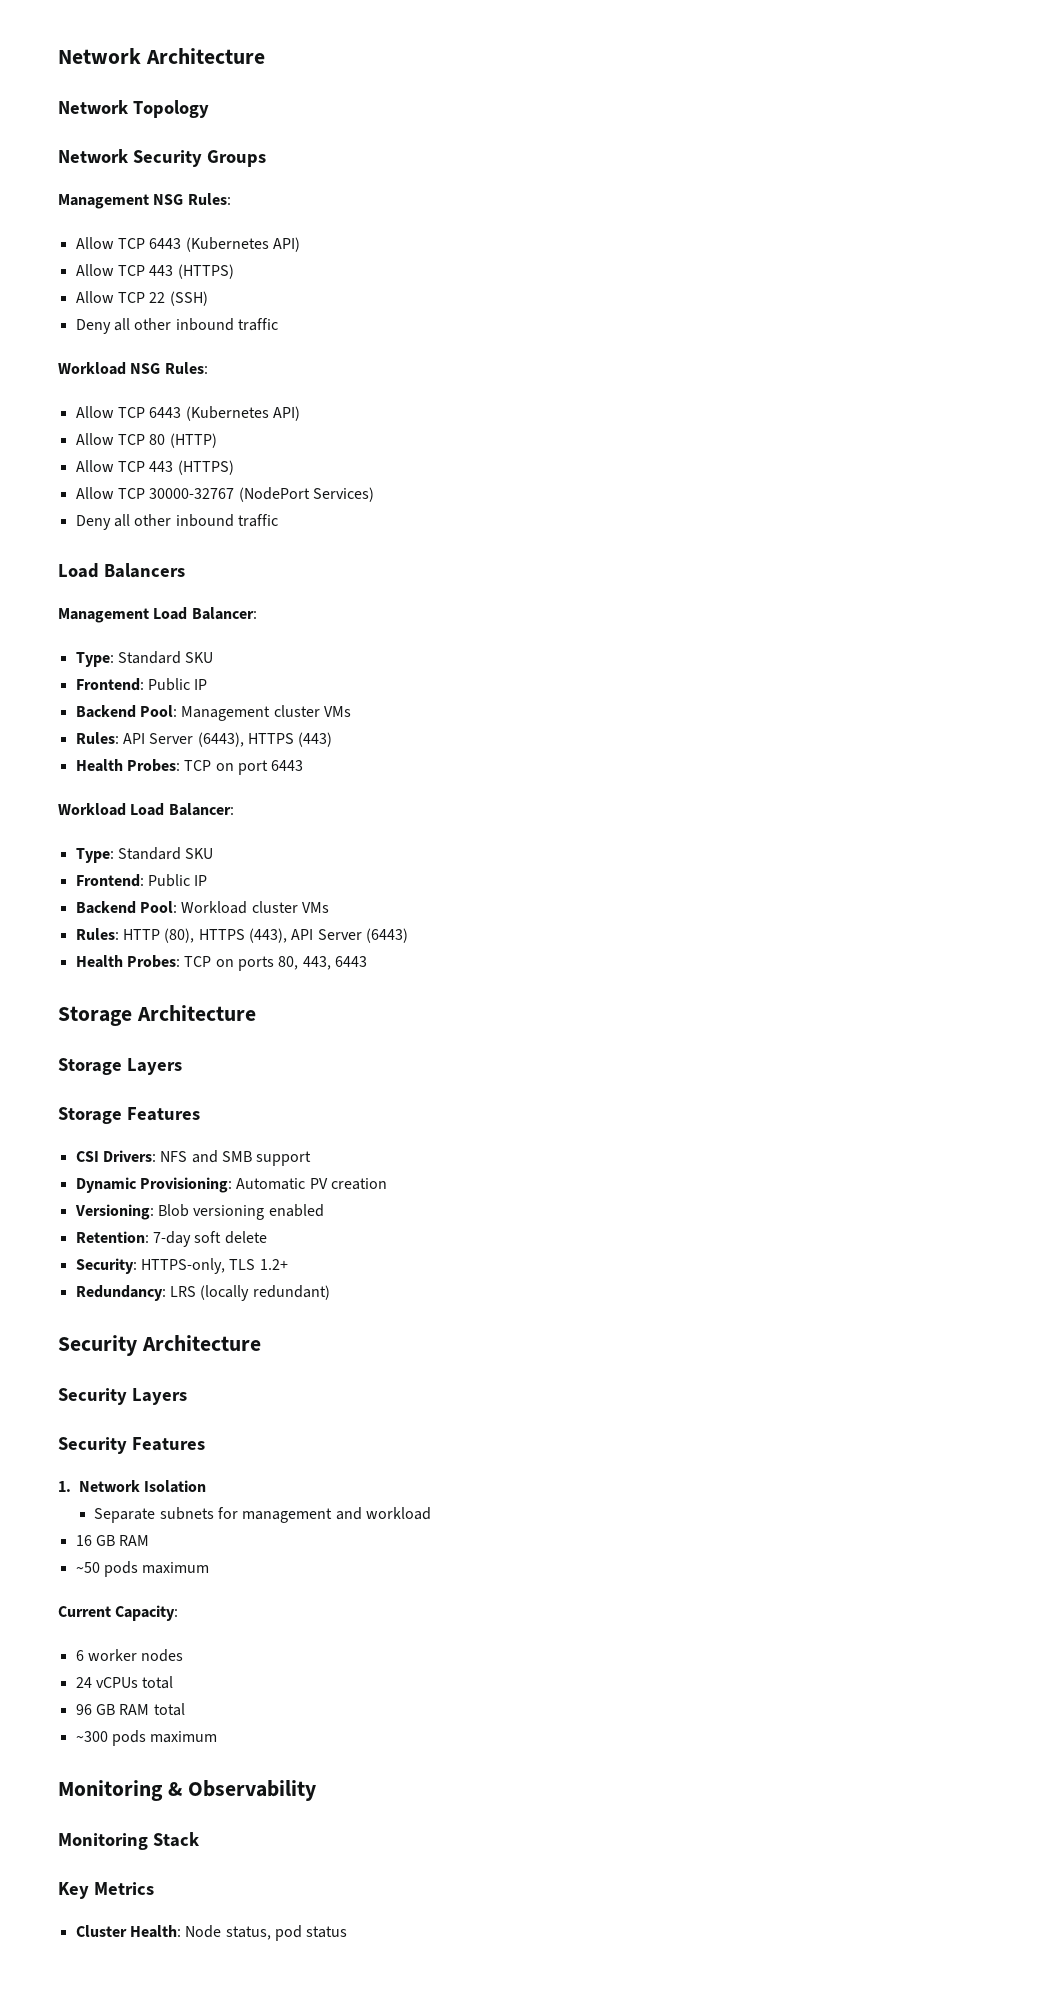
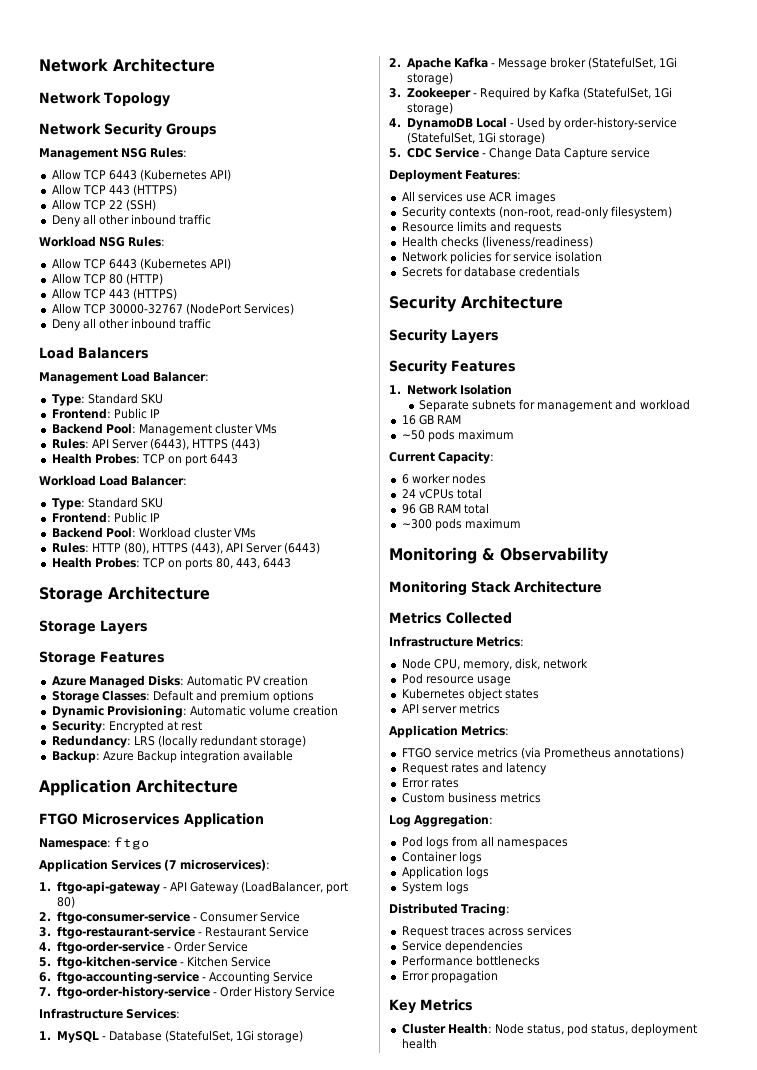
- CSI Drivers: NFS and SMB support
+ Azure Managed Disks: Automatic PV creation
+ Storage Classes: Default and premium options
- Dynamic Provisioning: Automatic PV creation
- Versioning: Blob versioning enabled
- Retention: 7-day soft delete
- Security: HTTPS-only, TLS 1.2+
- Redundancy: LRS (locally redundant)
+ Dynamic Provisioning: Automatic volume creation
+ Security: Encrypted at rest
+ Redundancy: LRS (locally redundant storage)
+ Backup: Azure Backup integration available
+ Application Architecture
+ FTGO Microservices Application
+ Namespace: ftgo
+ Application Services (7 microservices):
+ 1. ftgo-api-gateway - API Gateway (LoadBalancer, port 80)
+ 2. ftgo-consumer-service - Consumer Service
+ 3. ftgo-restaurant-service - Restaurant Service
+ 4. ftgo-order-service - Order Service
+ 5. ftgo-kitchen-service - Kitchen Service
+ 6. ftgo-accounting-service - Accounting Service
+ 7. ftgo-order-history-service - Order History Service
+ Infrastructure Services:
+ 1. MySQL - Database (StatefulSet, 1Gi storage)
+ 2. Apache Kafka - Message broker (StatefulSet, 1Gi storage)
+ 3. Zookeeper - Required by Kafka (StatefulSet, 1Gi storage)
+ 4. DynamoDB Local - Used by order-history-service (StatefulSet, 1Gi storage)
+ 5. CDC Service - Change Data Capture service
+ Deployment Features:
+ All services use ACR images
+ Security contexts (non-root, read-only filesystem)
+ Resource limits and requests
+ Health checks (liveness/readiness)
+ Network policies for service isolation
+ Secrets for database credentials
- Monitoring Stack
+ Monitoring Stack Architecture
+ Metrics Collected
+ Infrastructure Metrics:
+ Node CPU, memory, disk, network
+ Pod resource usage
+ Kubernetes object states
+ API server metrics
+ Application Metrics:
+ FTGO service metrics (via Prometheus annotations)
+ Request rates and latency
+ Error rates
+ Custom business metrics
+ Log Aggregation:
+ Pod logs from all namespaces
+ Container logs
+ Application logs
+ System logs
+ Distributed Tracing:
+ Request traces across services
+ Service dependencies
+ Performance bottlenecks
+ Error propagation
- Cluster Health: Node status, pod status
+ Cluster Health: Node status, pod status, deployment health

